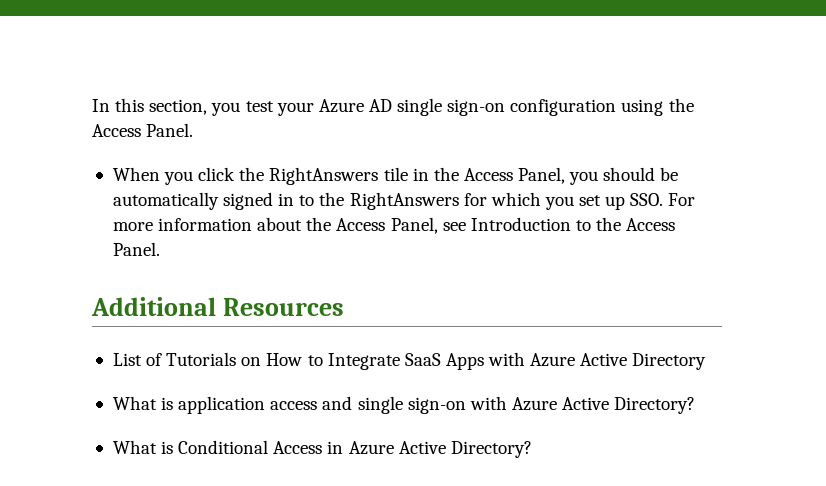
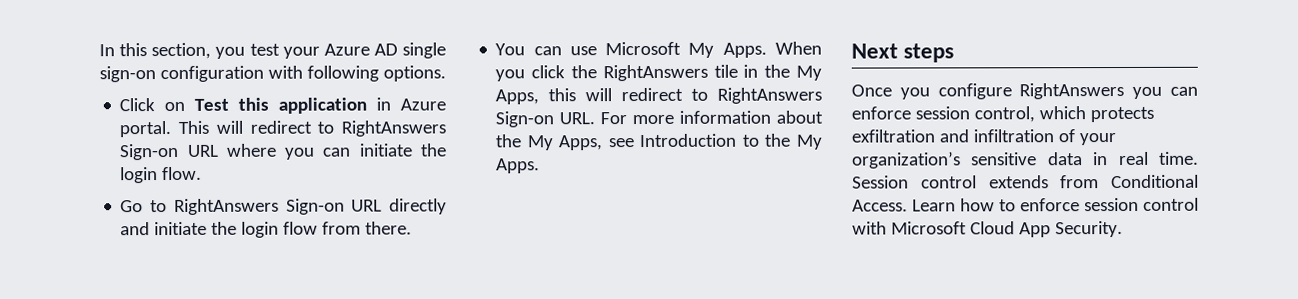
- In this section, you test your Azure AD single sign-on configuration using the Access Panel.
- When you click the RightAnswers tile in the Access Panel, you should be automatically signed in to the RightAnswers for which you set up SSO. For more information about the Access Panel, see Introduction to the Access Panel.
- Additional Resources
- List of Tutorials on How to Integrate SaaS Apps with Azure Active Directory
- What is application access and single sign-on with Azure Active Directory?
- What is Conditional Access in Azure Active Directory?
+ In this section, you test your Azure AD single sign-on configuration with following options.
+ Click on Test this application in Azure portal. This will redirect to RightAnswers Sign-on URL where you can initiate the login flow.
+ Go to RightAnswers Sign-on URL directly and initiate the login flow from there.
+ You can use Microsoft My Apps. When you click the RightAnswers tile in the My Apps, this will redirect to RightAnswers Sign-on URL. For more information about the My Apps, see Introduction to the My Apps.
+ Next steps
+ Once you configure RightAnswers you can enforce session control, which protects exfiltration and infiltration of your organization’s sensitive data in real time. Session control extends from Conditional Access. Learn how to enforce session control with Microsoft Cloud App Security.

